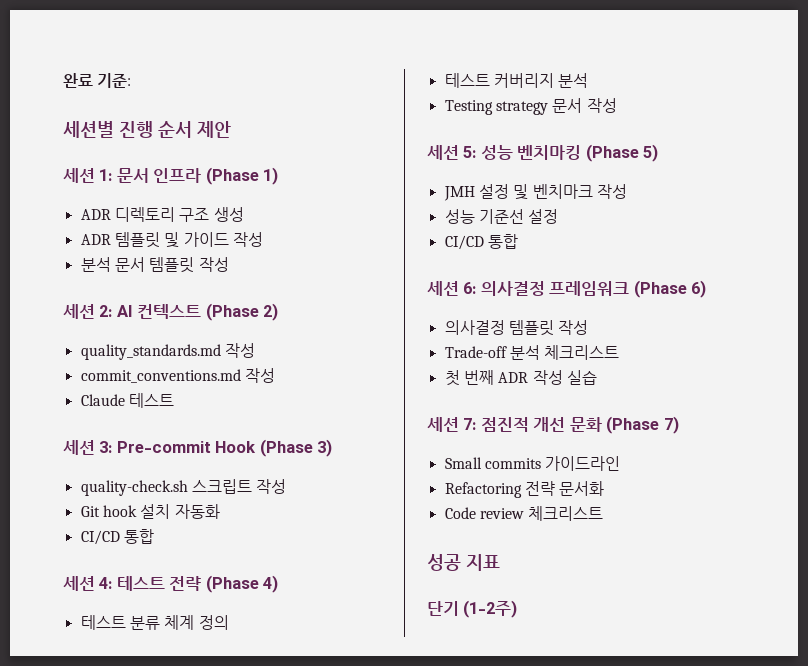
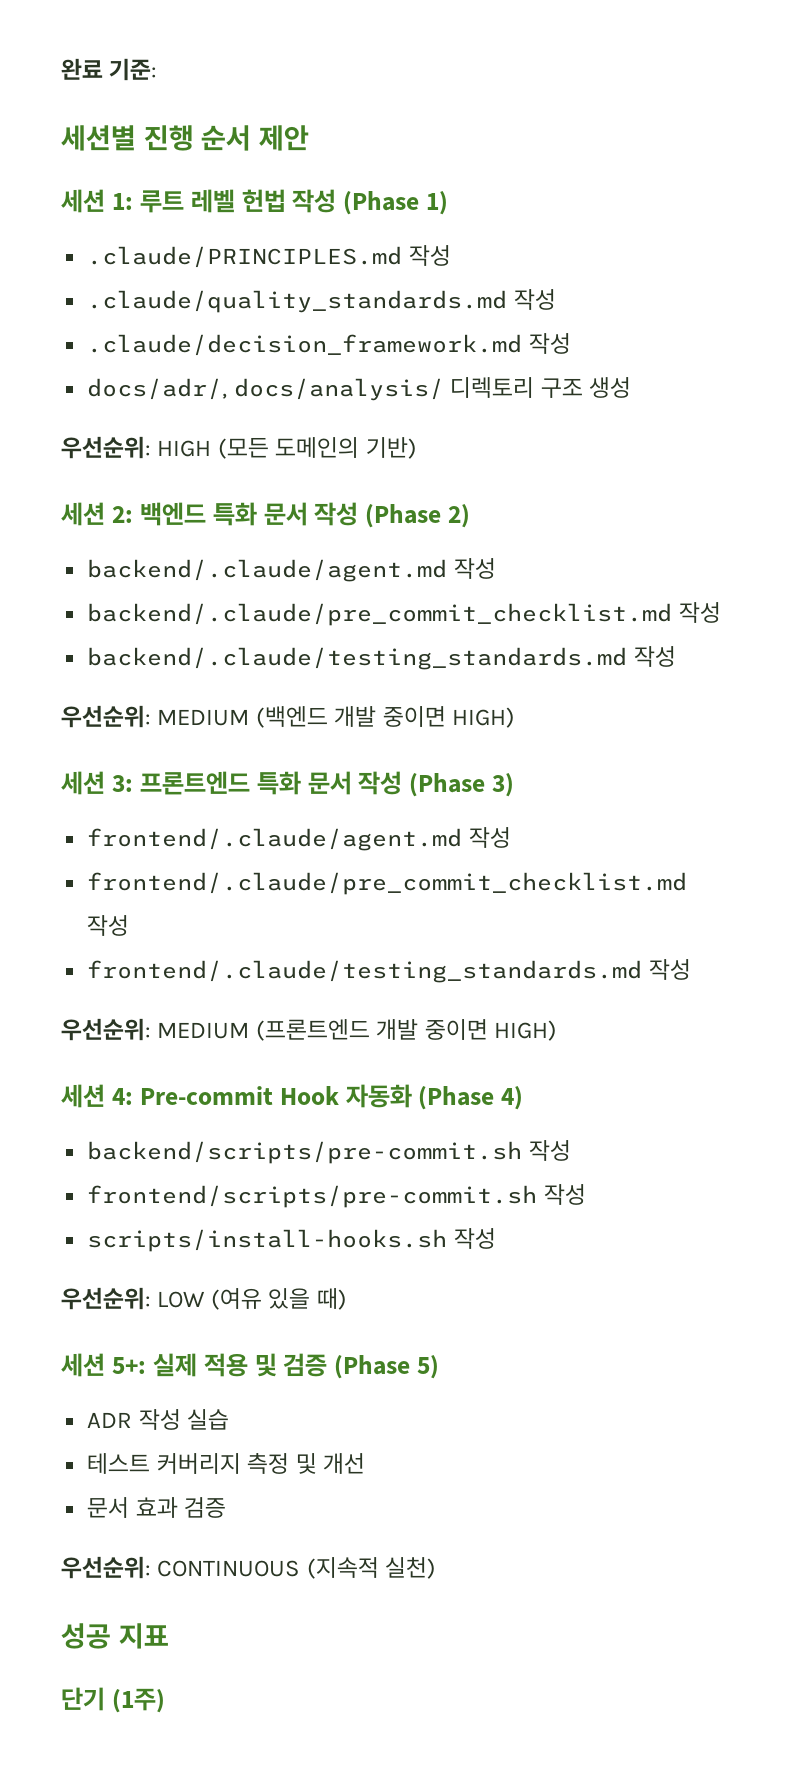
- 세션 1: 문서 인프라 (Phase 1)
- ADR 디렉토리 구조 생성
- ADR 템플릿 및 가이드 작성
- 분석 문서 템플릿 작성
- 세션 2: AI 컨텍스트 (Phase 2)
+ 세션 1: 루트 레벨 헌법 작성 (Phase 1)
+ .claude/PRINCIPLES.md 작성
+ .claude/quality_standards.md 작성
+ .claude/decision_framework.md 작성
+ docs/adr/, docs/analysis/ 디렉토리 구조 생성
+ 우선순위: HIGH (모든 도메인의 기반)
+ 세션 2: 백엔드 특화 문서 작성 (Phase 2)
- quality_standards.md 작성
- commit_conventions.md 작성
- Claude 테스트
- 세션 3: Pre-commit Hook (Phase 3)
+ backend/.claude/agent.md 작성
+ backend/.claude/pre_commit_checklist.md 작성
+ backend/.claude/testing_standards.md 작성
+ 우선순위: MEDIUM (백엔드 개발 중이면 HIGH)
+ 세션 3: 프론트엔드 특화 문서 작성 (Phase 3)
- quality-check.sh 스크립트 작성
- Git hook 설치 자동화
- CI/CD 통합
+ frontend/.claude/agent.md 작성
+ frontend/.claude/pre_commit_checklist.md 작성
+ frontend/.claude/testing_standards.md 작성
+ 우선순위: MEDIUM (프론트엔드 개발 중이면 HIGH)
- 세션 4: 테스트 전략 (Phase 4)
+ 세션 4: Pre-commit Hook 자동화 (Phase 4)
- 테스트 분류 체계 정의
- 테스트 커버리지 분석
- Testing strategy 문서 작성
- 세션 5: 성능 벤치마킹 (Phase 5)
- JMH 설정 및 벤치마크 작성
- 성능 기준선 설정
- CI/CD 통합
- 세션 6: 의사결정 프레임워크 (Phase 6)
- 의사결정 템플릿 작성
- Trade-off 분석 체크리스트
- 첫 번째 ADR 작성 실습
- 세션 7: 점진적 개선 문화 (Phase 7)
- Small commits 가이드라인
- Refactoring 전략 문서화
- Code review 체크리스트
+ backend/scripts/pre-commit.sh 작성
+ frontend/scripts/pre-commit.sh 작성
+ scripts/install-hooks.sh 작성
+ 우선순위: LOW (여유 있을 때)
+ 세션 5+: 실제 적용 및 검증 (Phase 5)
+ ADR 작성 실습
+ 테스트 커버리지 측정 및 개선
+ 문서 효과 검증
+ 우선순위: CONTINUOUS (지속적 실천)
- 단기 (1-2주)
+ 단기 (1주)

